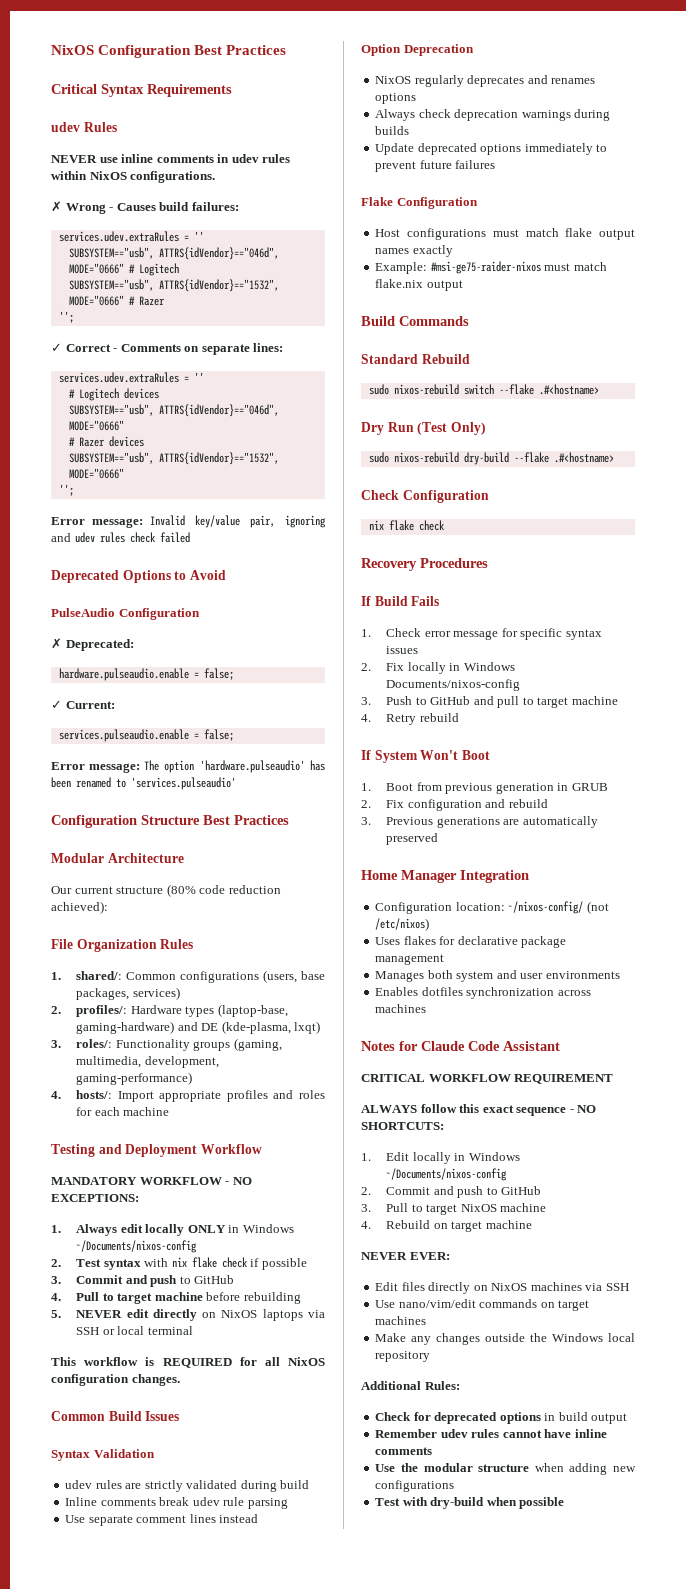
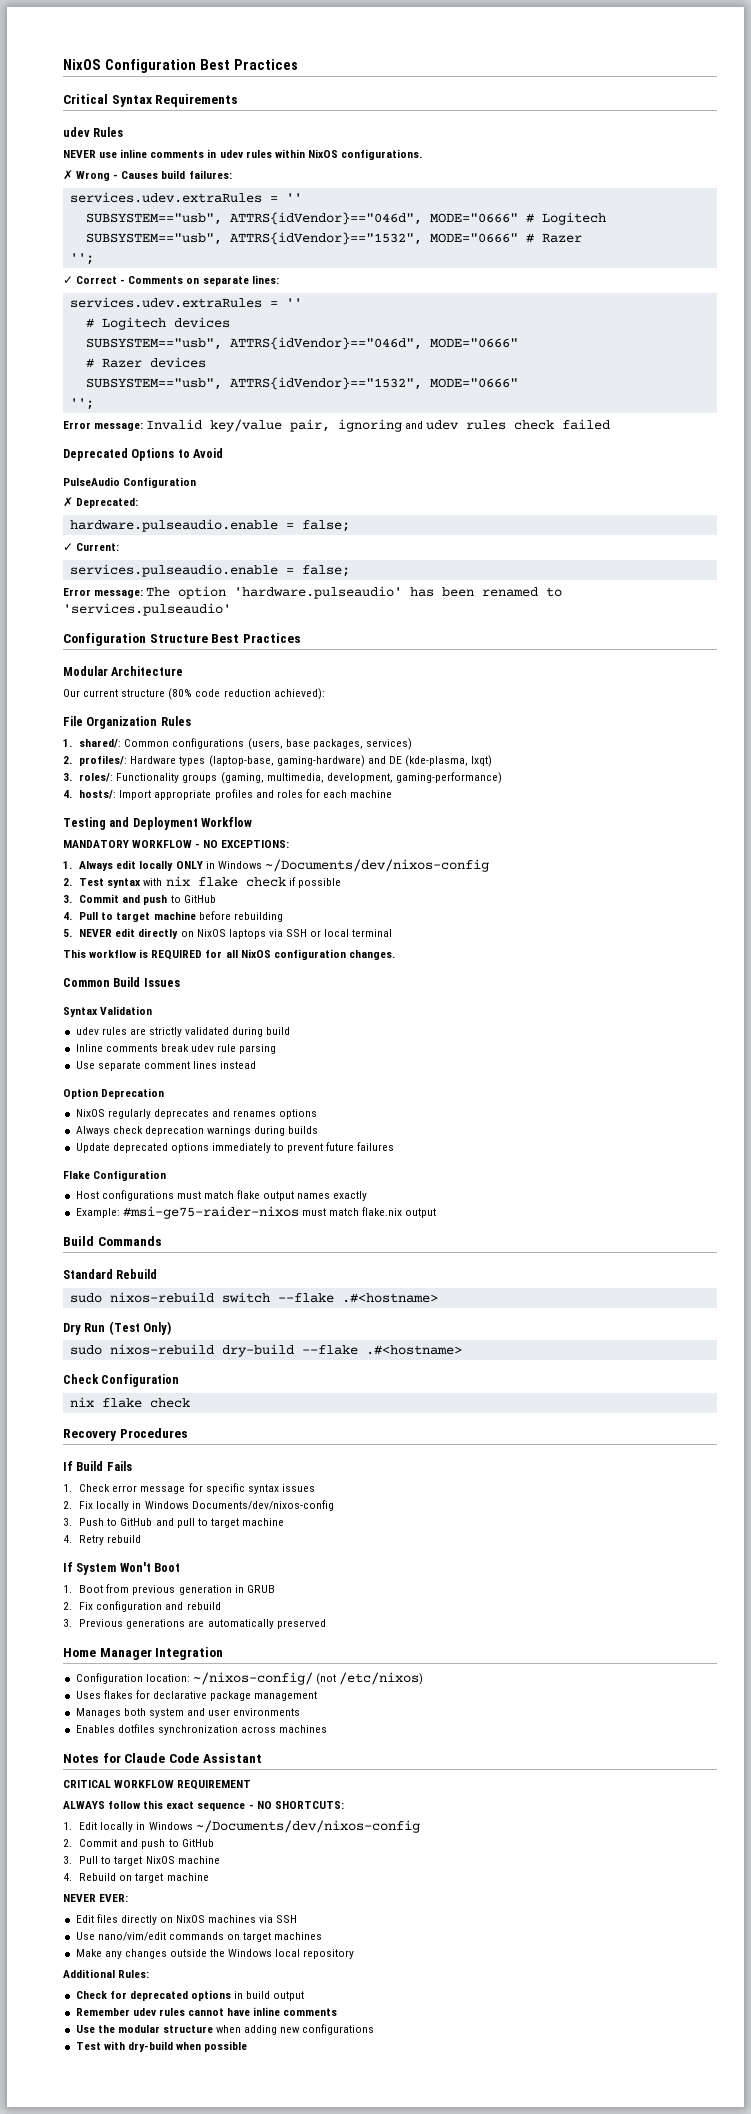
- 1. Always edit locally ONLY in Windows ~/Documents/nixos-config
+ 1. Always edit locally ONLY in Windows ~/Documents/dev/nixos-config
- 2. Fix locally in Windows Documents/nixos-config
+ 2. Fix locally in Windows Documents/dev/nixos-config
- 1. Edit locally in Windows ~/Documents/nixos-config
+ 1. Edit locally in Windows ~/Documents/dev/nixos-config

